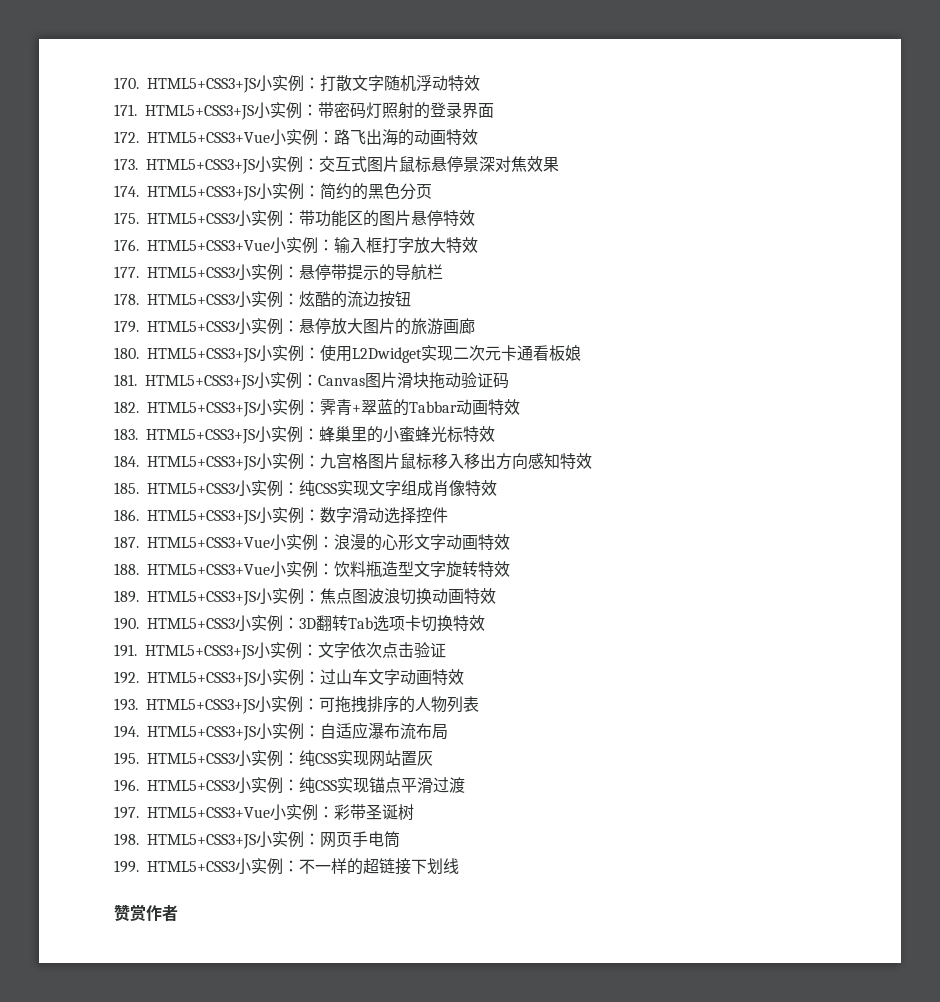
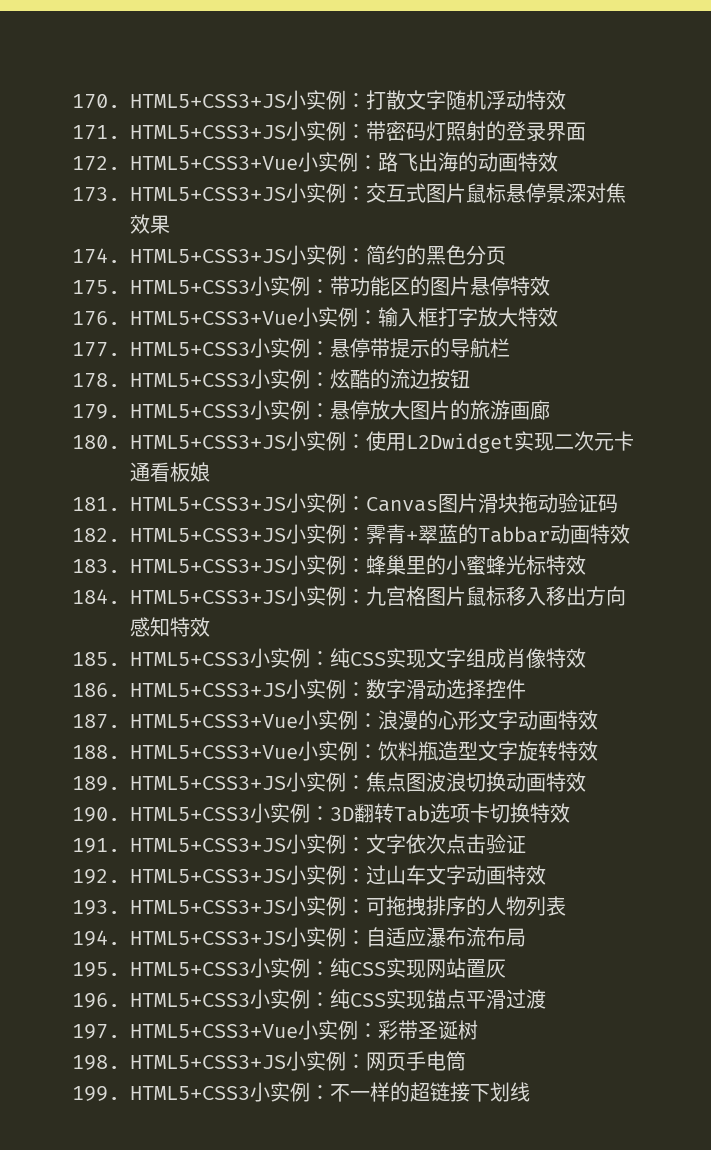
- 赞赏作者

